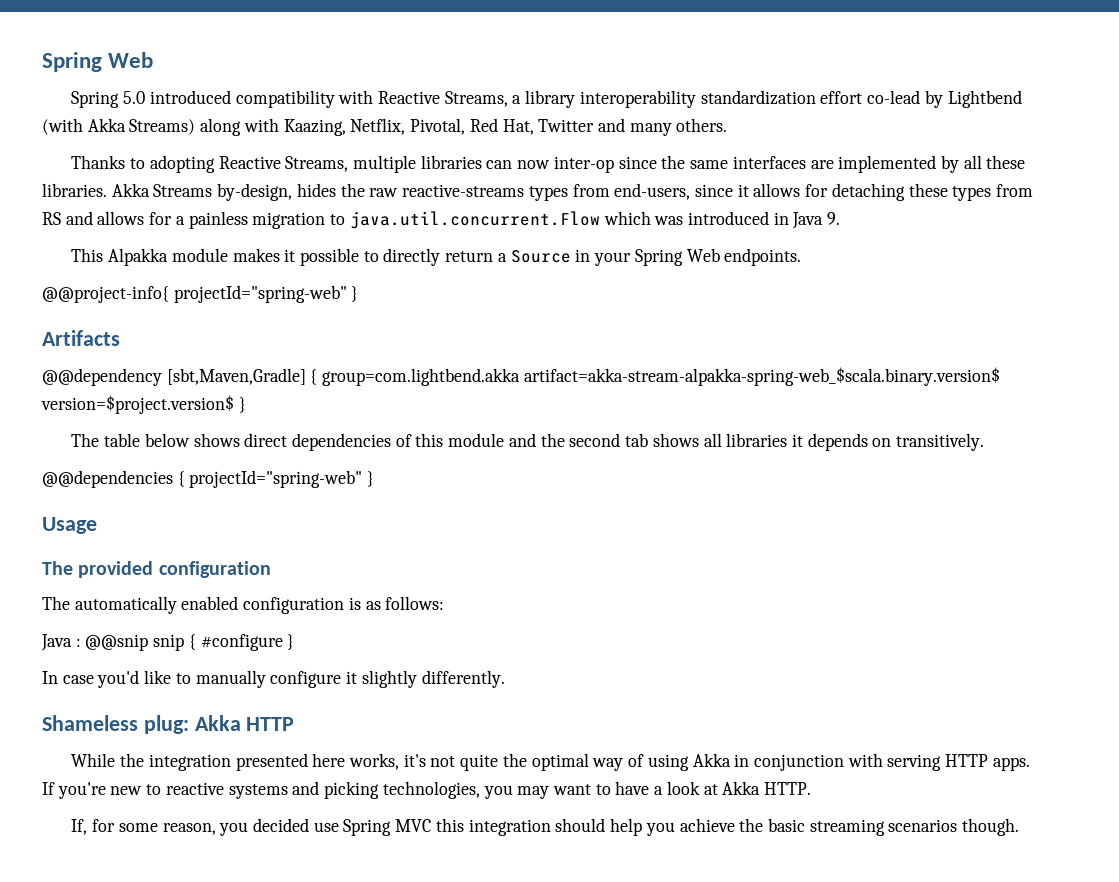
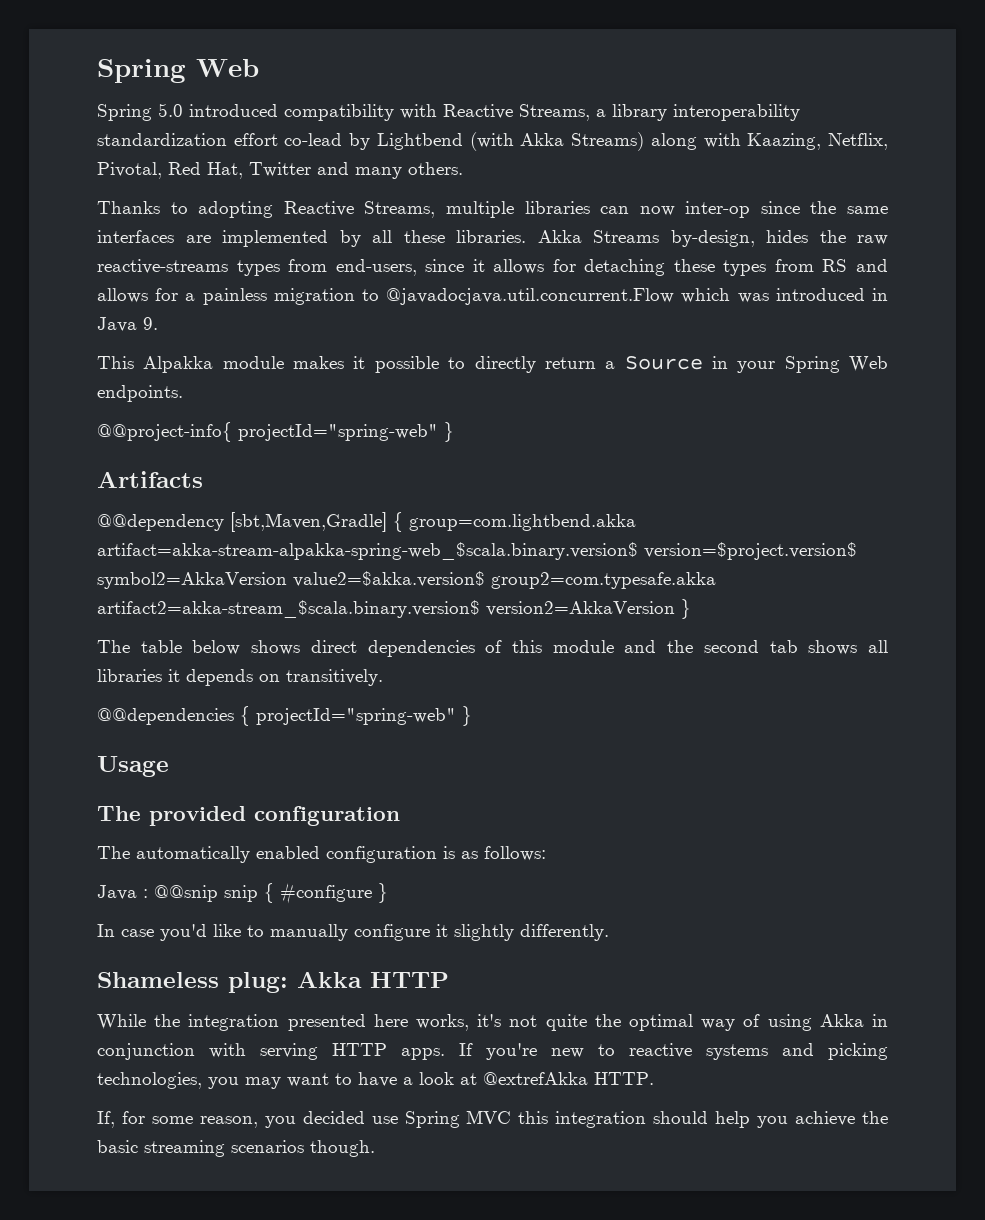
- Akka Streams by-design, hides the raw reactive-streams types from end-users, since it allows for detaching these types from RS and allows for a painless migration to java.util.concurrent.Flow which was introduced in Java 9.
+ Akka Streams by-design, hides the raw reactive-streams types from end-users, since it allows for detaching these types from RS and allows for a painless migration to @javadocjava.util.concurrent.Flow which was introduced in Java 9.
- @@dependency [sbt,Maven,Gradle] { group=com.lightbend.akka artifact=akka-stream-alpakka-spring-web_$scala.binary.version$ version=$project.version$ }
+ @@dependency [sbt,Maven,Gradle] { group=com.lightbend.akka artifact=akka-stream-alpakka-spring-web_$scala.binary.version$ version=$project.version$ symbol2=AkkaVersion value2=$akka.version$ group2=com.typesafe.akka artifact2=akka-stream_$scala.binary.version$ version2=AkkaVersion }
- If you're new to reactive systems and picking technologies, you may want to have a look at Akka HTTP.
+ If you're new to reactive systems and picking technologies, you may want to have a look at @extrefAkka HTTP.

